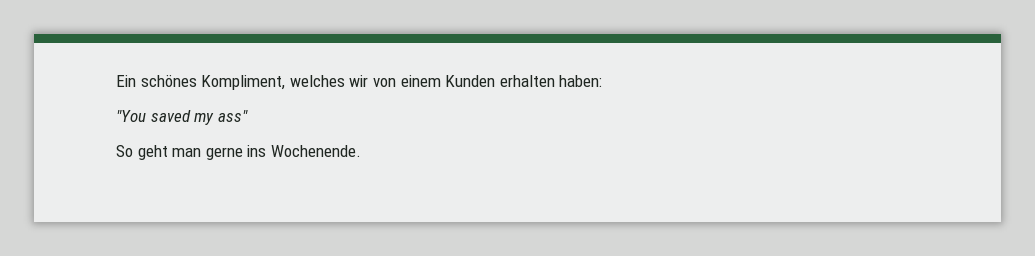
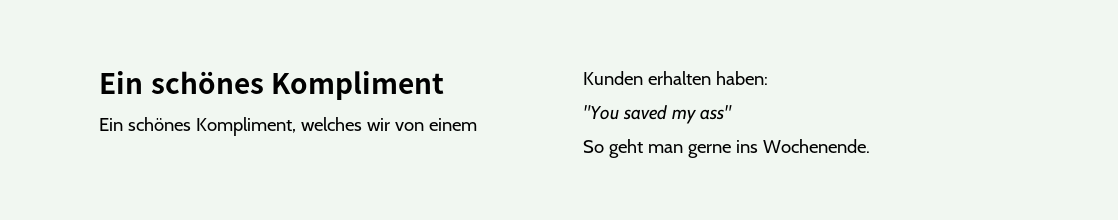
+ Ein schönes Kompliment

